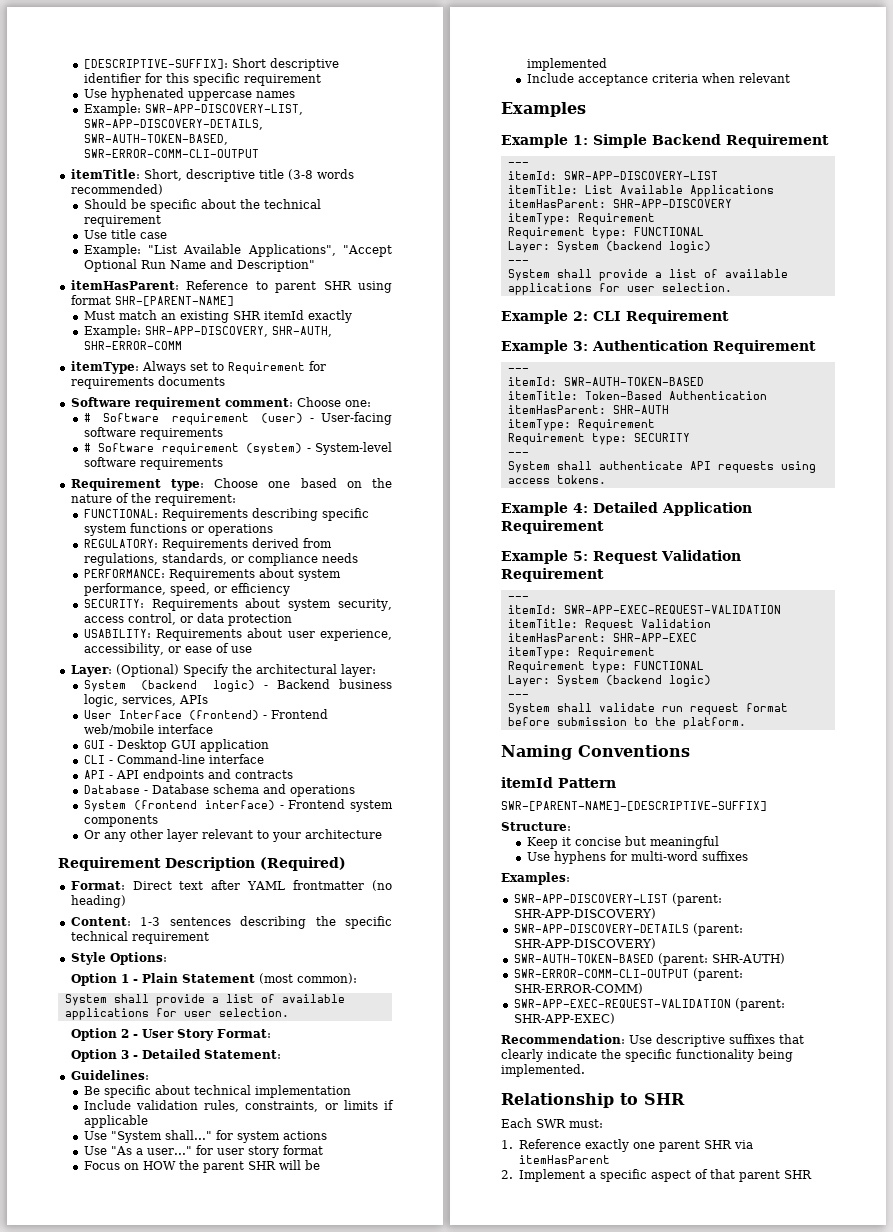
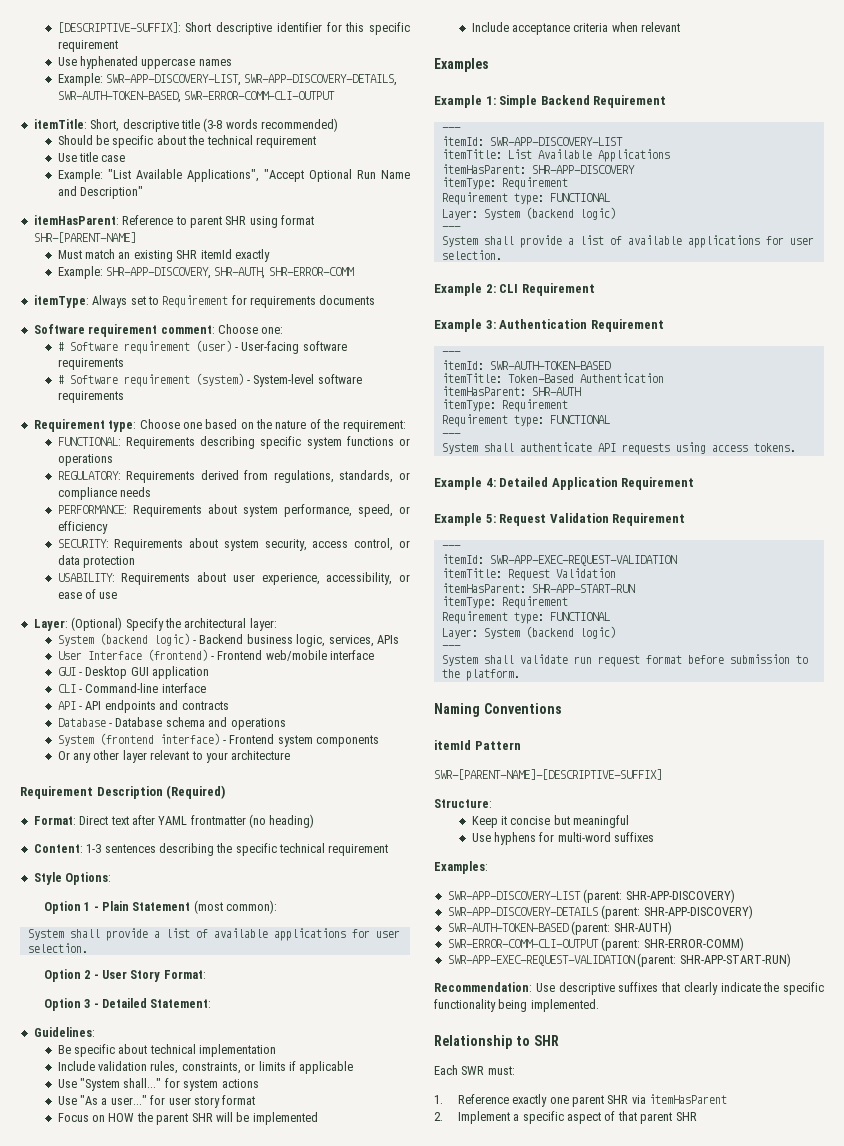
  itemHasParent: SHR-AUTH
  itemType: Requirement
- Requirement type: SECURITY
+ Requirement type: FUNCTIONAL
- itemHasParent: SHR-APP-EXEC
+ itemHasParent: SHR-APP-START-RUN
- SWR-APP-EXEC-REQUEST-VALIDATION (parent: SHR-APP-EXEC)
+ SWR-APP-EXEC-REQUEST-VALIDATION (parent: SHR-APP-START-RUN)

